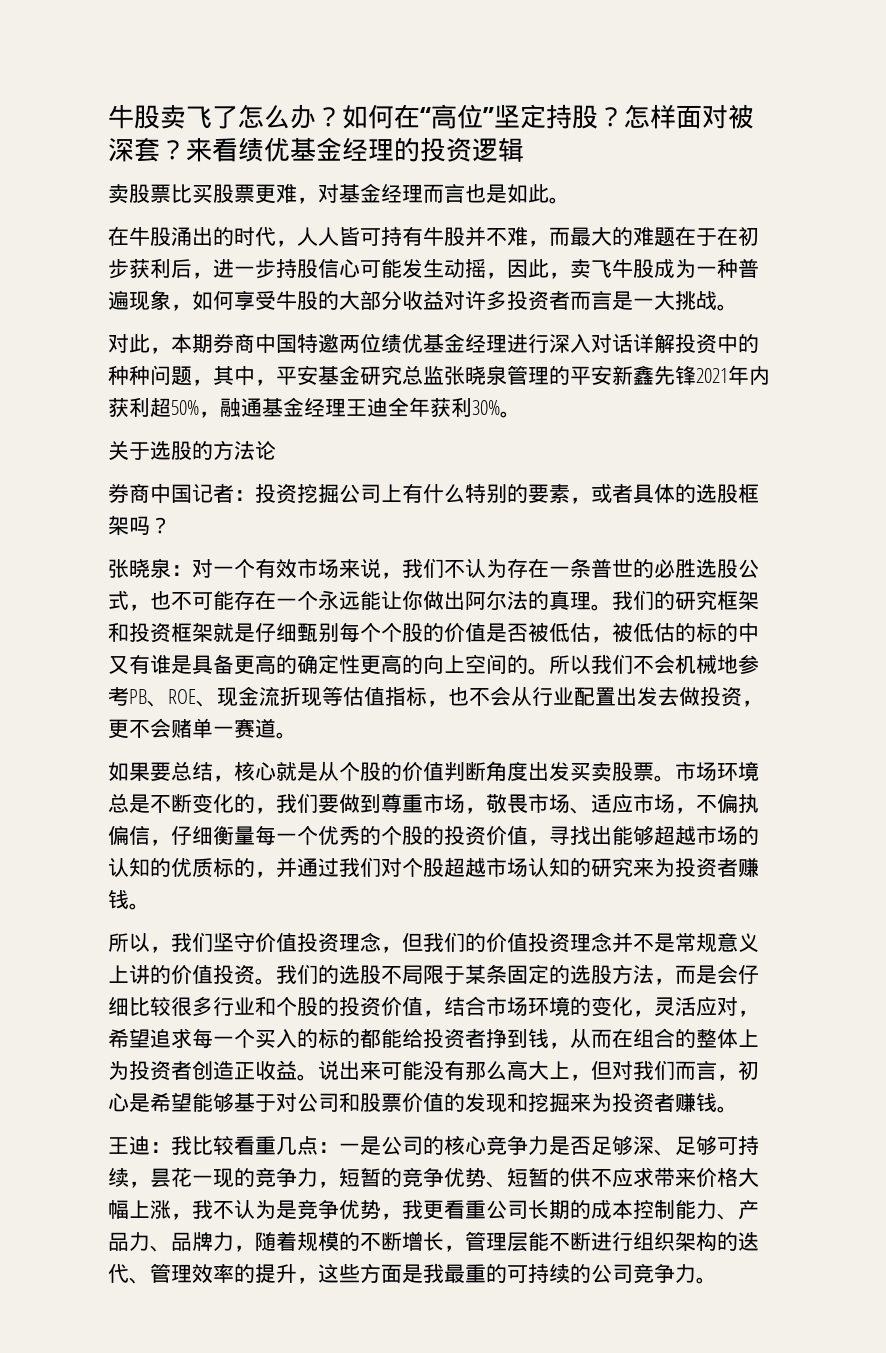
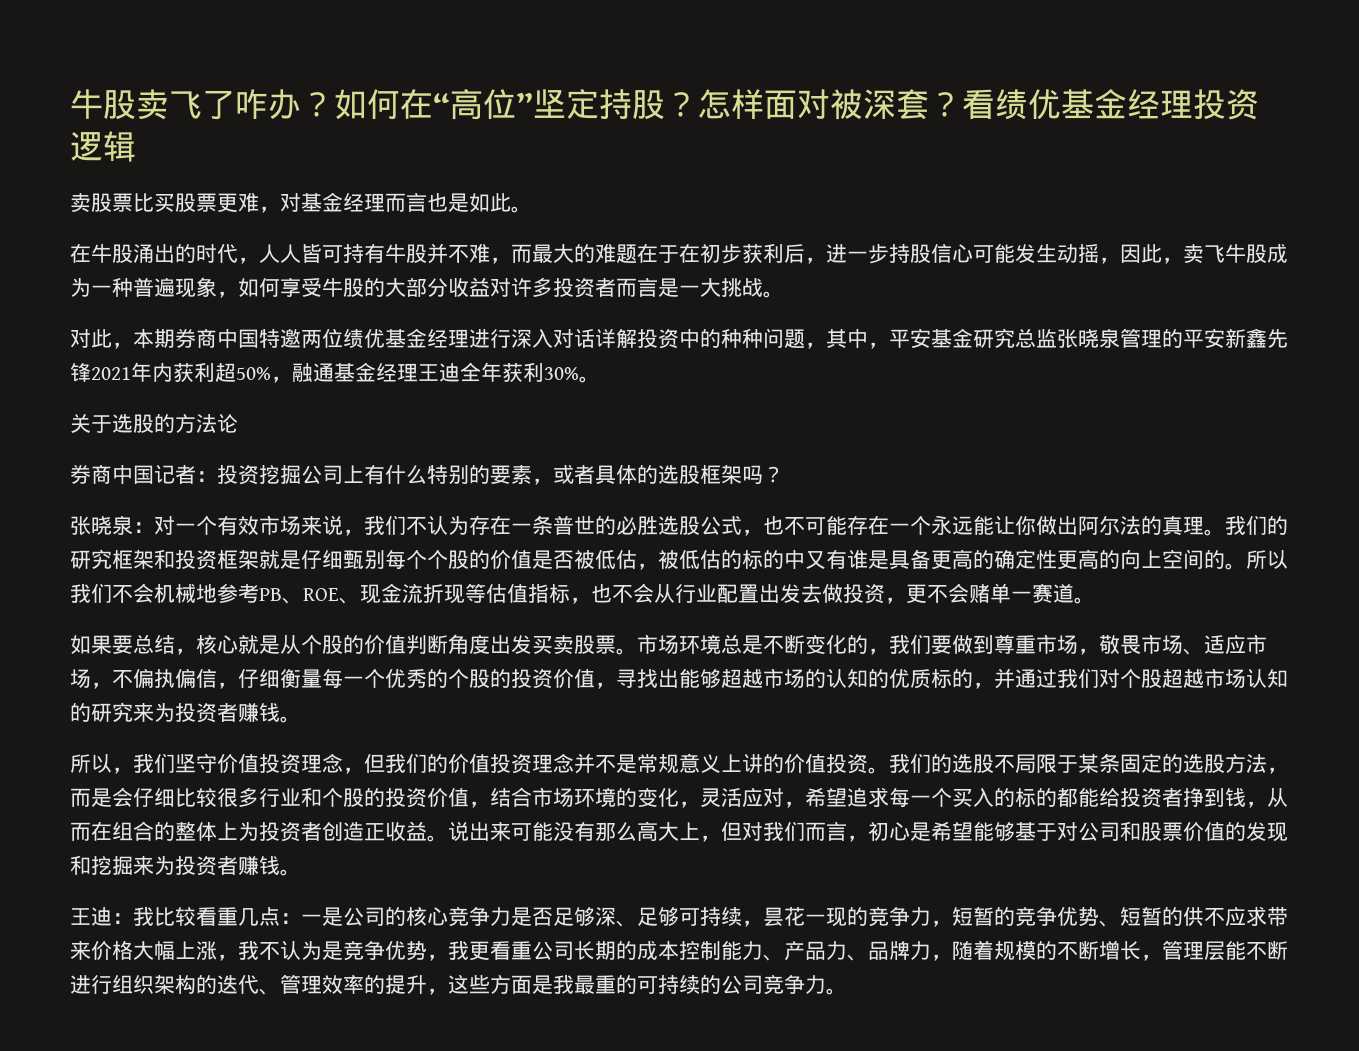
- 牛股卖飞了怎么办？
+ 牛股卖飞了咋办？
- 来看绩优基金经理的投资逻辑
+ 看绩优基金经理投资逻辑

